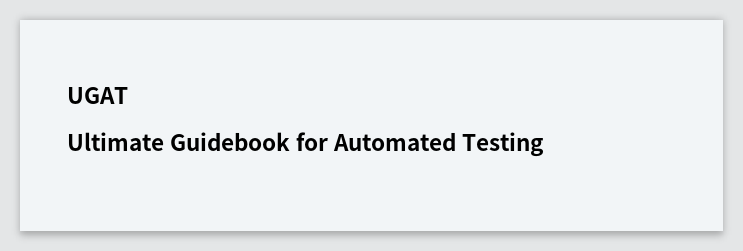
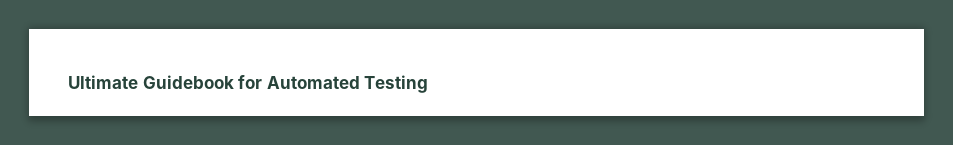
- UGAT

